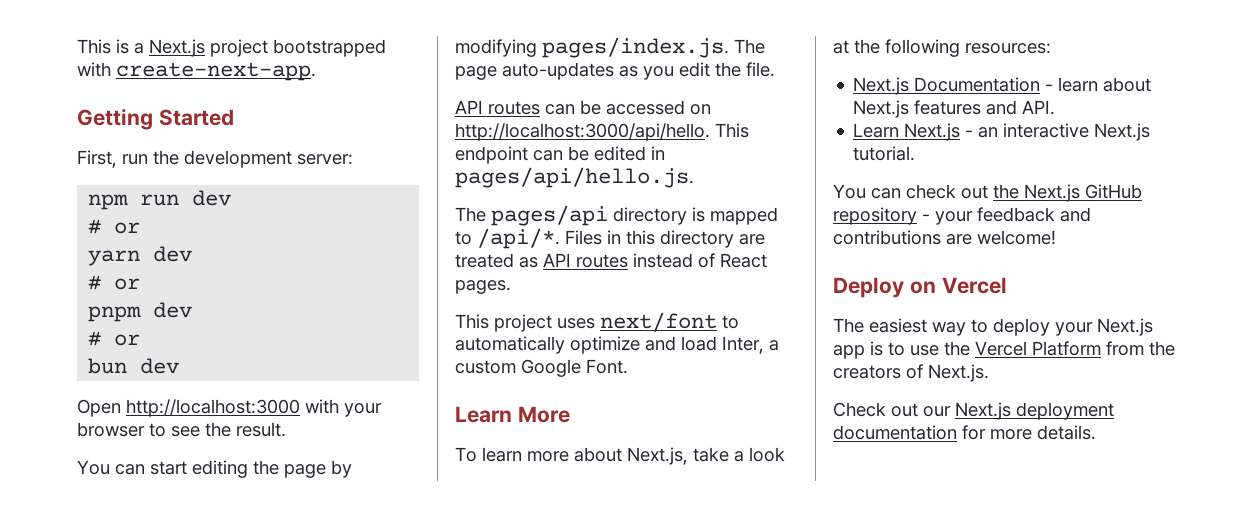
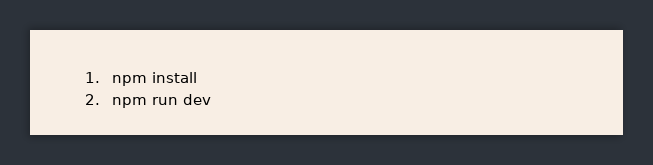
- This is a Next.js project bootstrapped with create-next-app.
- Getting Started
- First, run the development server:
- npm run dev
- # or
- yarn dev
- # or
- pnpm dev
- # or
- bun dev
- Open http://localhost:3000 with your browser to see the result.
- You can start editing the page by modifying pages/index.js. The page auto-updates as you edit the file.
- API routes can be accessed on http://localhost:3000/api/hello. This endpoint can be edited in pages/api/hello.js.
- The pages/api directory is mapped to /api/*. Files in this directory are treated as API routes instead of React pages.
- This project uses next/font to automatically optimize and load Inter, a custom Google Font.
- Learn More
- To learn more about Next.js, take a look at the following resources:
- Next.js Documentation - learn about Next.js features and API.
- Learn Next.js - an interactive Next.js tutorial.
- You can check out the Next.js GitHub repository - your feedback and contributions are welcome!
- Deploy on Vercel
- The easiest way to deploy your Next.js app is to use the Vercel Platform from the creators of Next.js.
- Check out our Next.js deployment documentation for more details.
+ 1. npm install
+ 2. npm run dev

